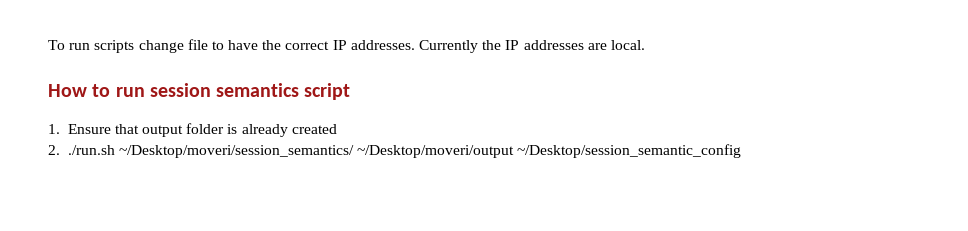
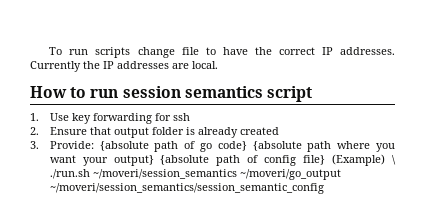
- 1. Ensure that output folder is already created
+ 1. Use key forwarding for ssh
+ 2. Ensure that output folder is already created
- 2. ./run.sh ~/Desktop/moveri/session_semantics/ ~/Desktop/moveri/output ~/Desktop/session_semantic_config
+ 3. Provide: {absolute path of go code} {absolute path where you want your output} {absolute path of config file} (Example) \ ./run.sh ~/moveri/session_semantics ~/moveri/go_output ~/moveri/session_semantics/session_semantic_config

